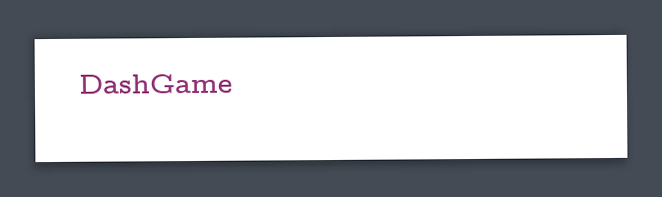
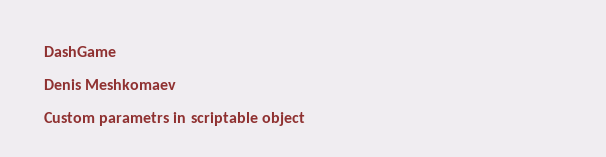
+ Denis Meshkomaev
+ Custom parametrs in scriptable object

